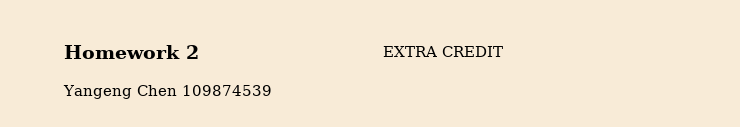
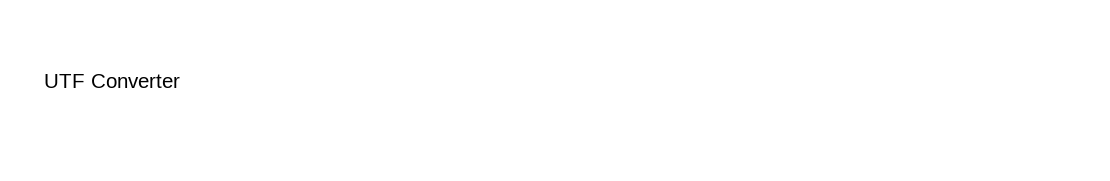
- Homework 2
- Yangeng Chen 109874539
- EXTRA CREDIT
+ UTF Converter

